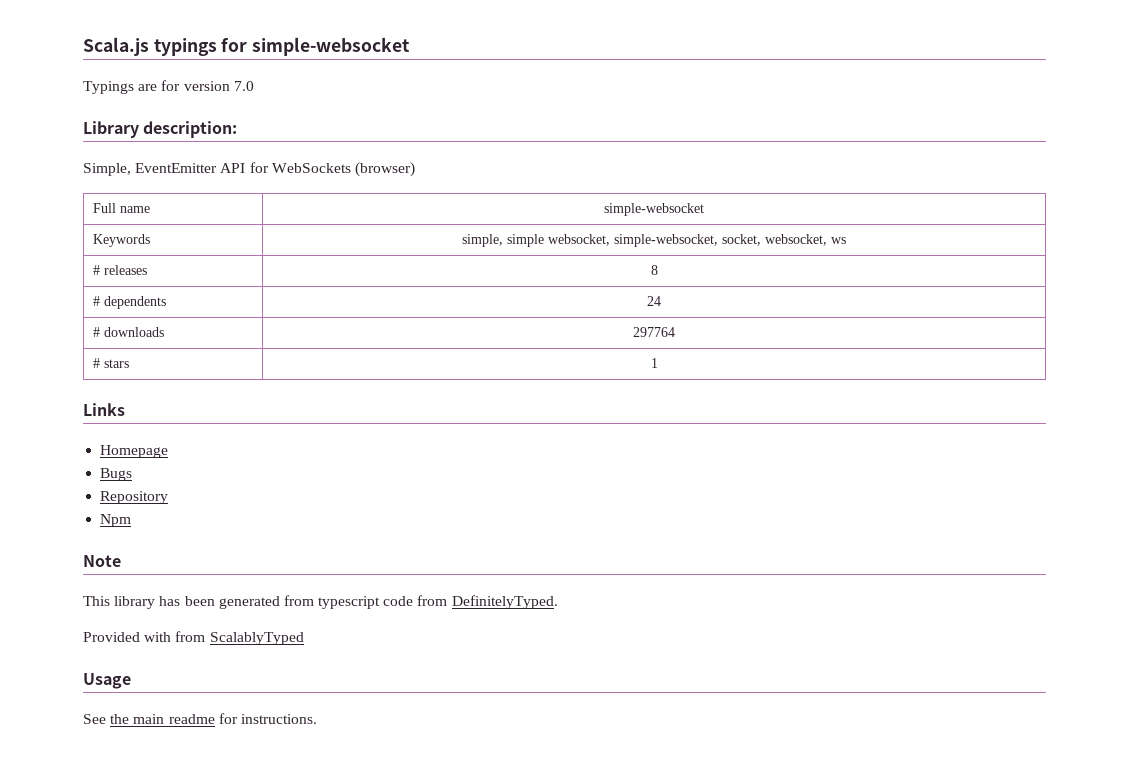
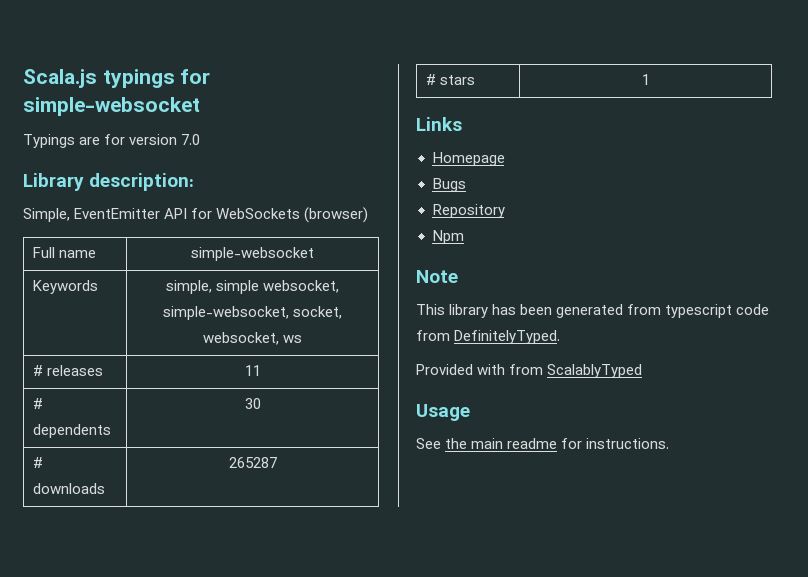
- # releases | 8
+ # releases | 11
- # dependents | 24
+ # dependents | 30
- # downloads | 297764
+ # downloads | 265287

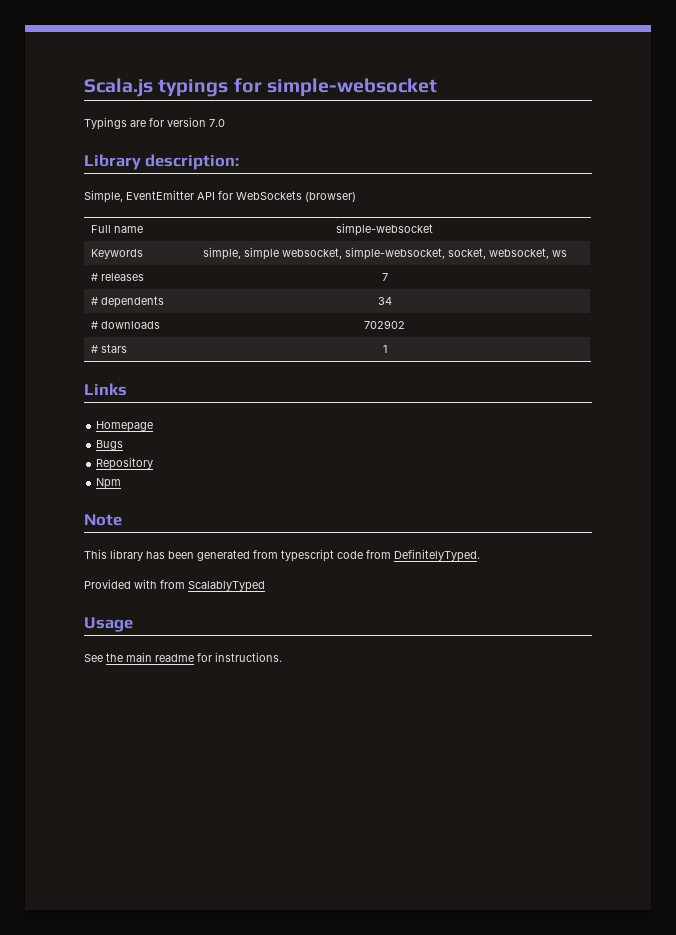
- # releases | 11
+ # releases | 7
- # dependents | 30
+ # dependents | 34
- # downloads | 265287
+ # downloads | 702902

